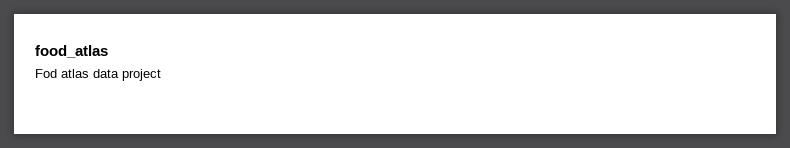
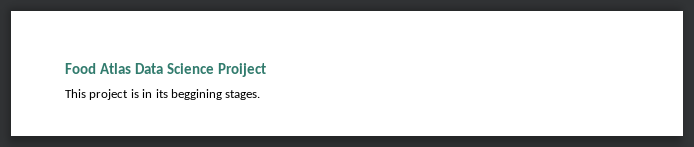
- food_atlas
- Fod atlas data project
+ Food Atlas Data Science Proiject
+ This project is in its beggining stages.

